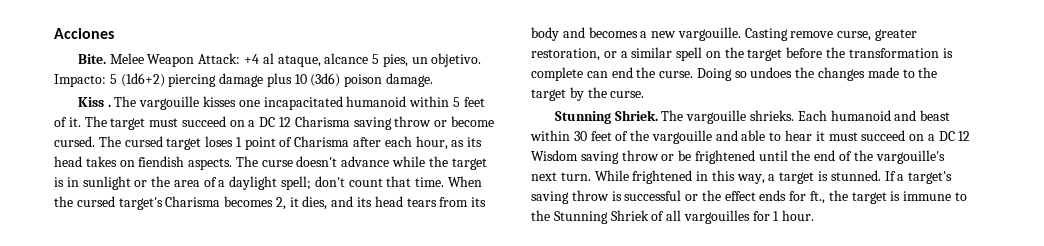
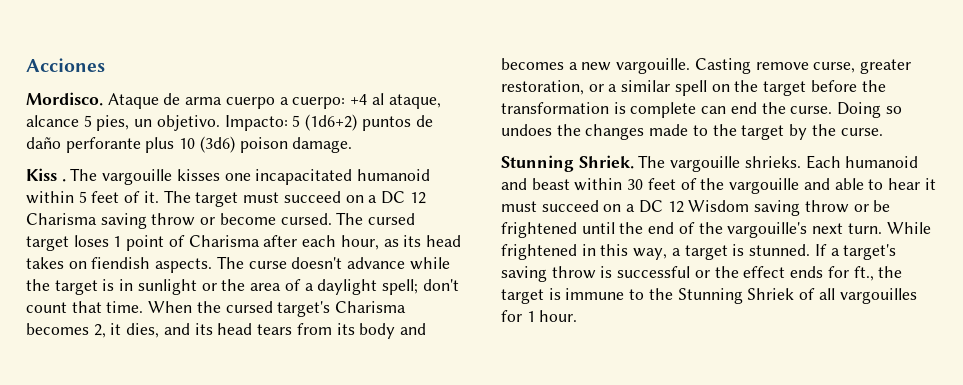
- Bite. Melee Weapon Attack: +4 al ataque, alcance 5 pies, un objetivo.
+ Mordisco. Ataque de arma cuerpo a cuerpo: +4 al ataque, alcance 5 pies, un objetivo.
- Impacto: 5 (1d6+2) piercing damage plus 10 (3d6) poison damage.
+ Impacto: 5 (1d6+2) puntos de daño perforante plus 10 (3d6) poison damage.

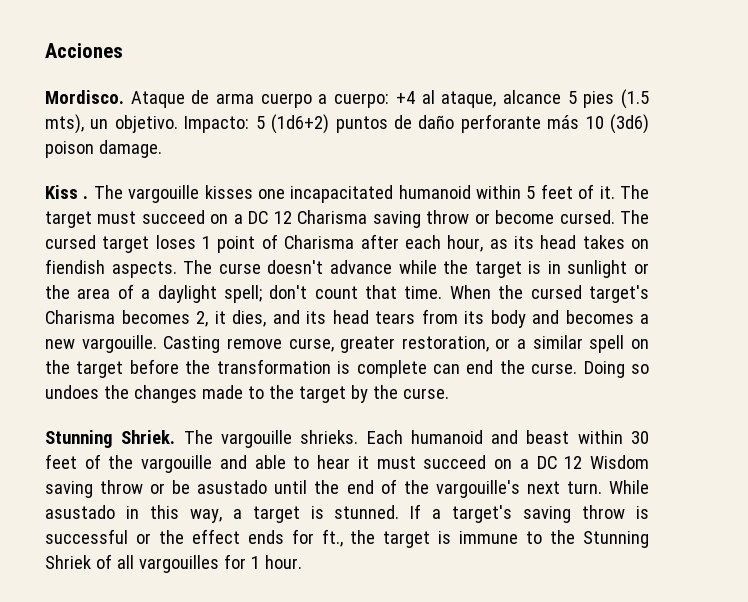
- Ataque de arma cuerpo a cuerpo: +4 al ataque, alcance 5 pies, un objetivo.
+ Ataque de arma cuerpo a cuerpo: +4 al ataque, alcance 5 pies (1.5 mts), un objetivo.
- Impacto: 5 (1d6+2) puntos de daño perforante plus 10 (3d6) poison damage.
+ Impacto: 5 (1d6+2) puntos de daño perforante más 10 (3d6) poison damage.
- Each humanoid and beast within 30 feet of the vargouille and able to hear it must succeed on a DC 12 Wisdom saving throw or be frightened until the end of the vargouille's next turn.
+ Each humanoid and beast within 30 feet of the vargouille and able to hear it must succeed on a DC 12 Wisdom saving throw or be asustado until the end of the vargouille's next turn.
- While frightened in this way, a target is stunned.
+ While asustado in this way, a target is stunned.

